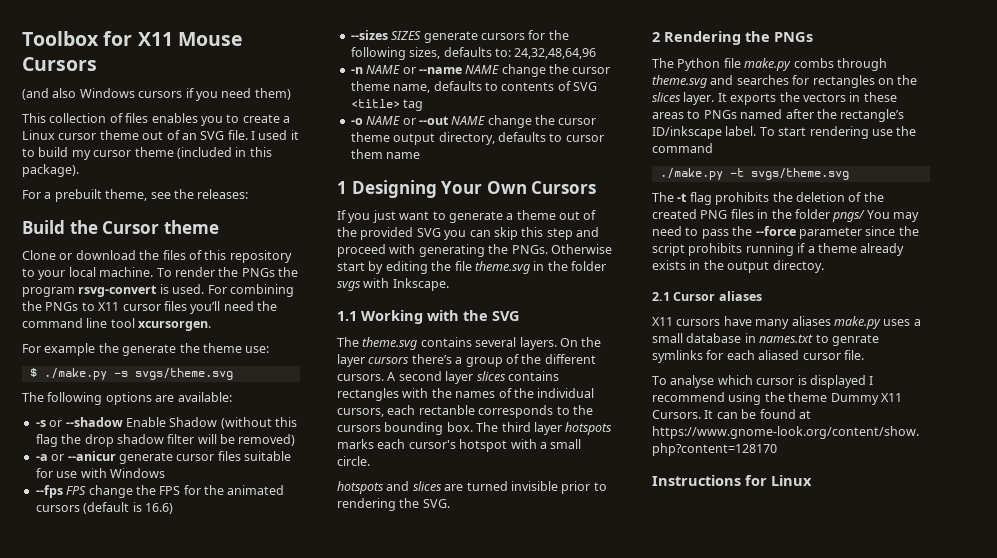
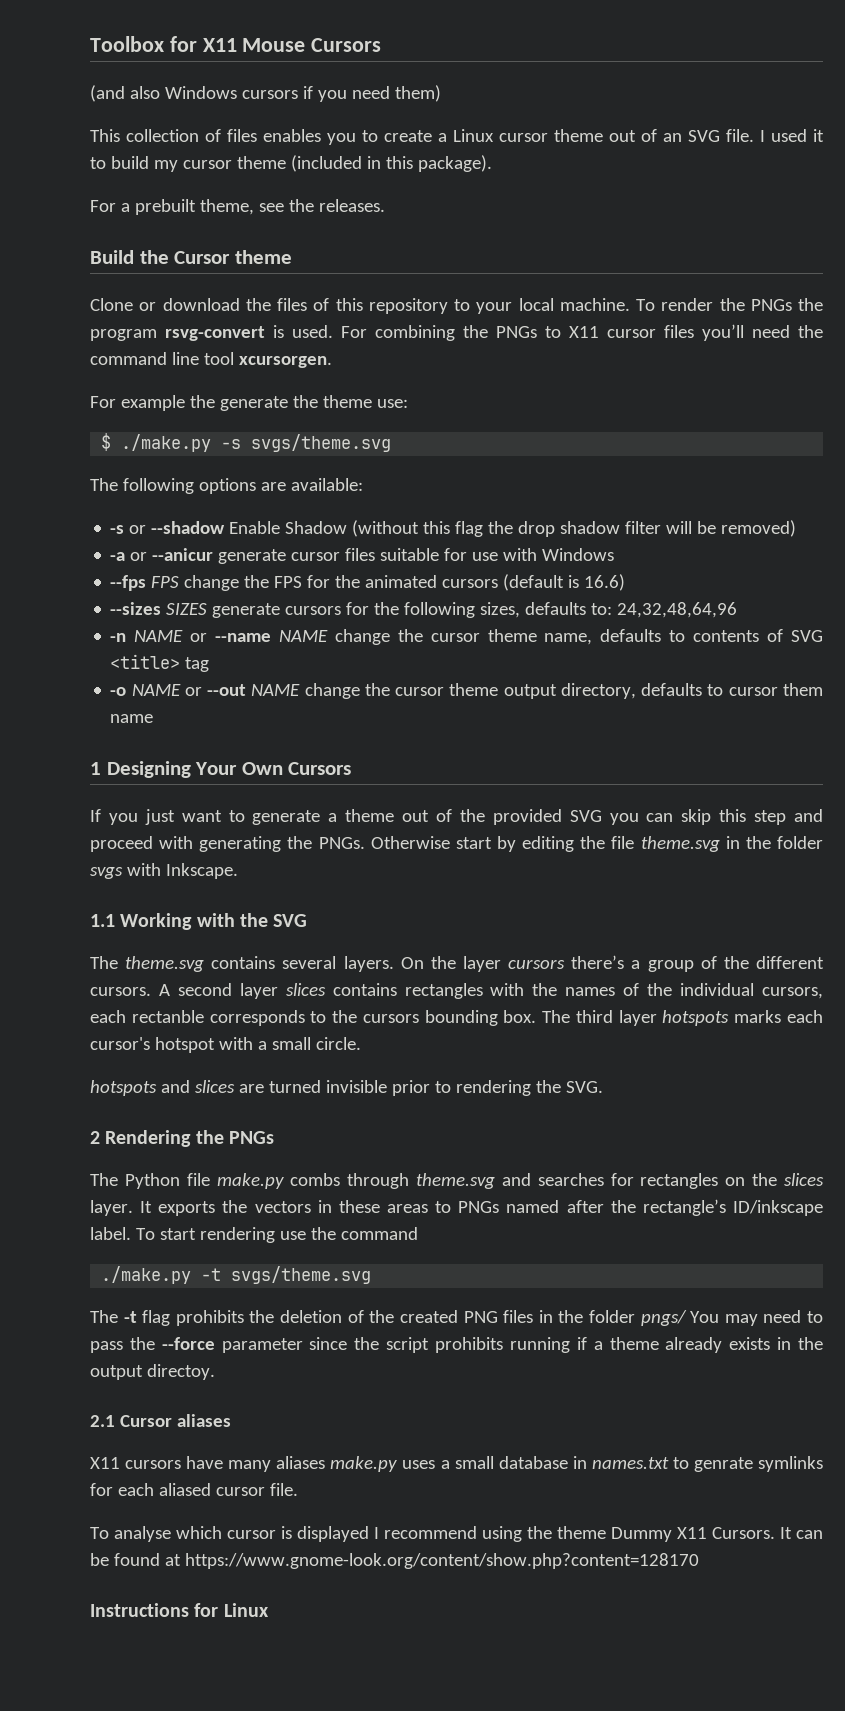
- For a prebuilt theme, see the releases:
+ For a prebuilt theme, see the releases.

